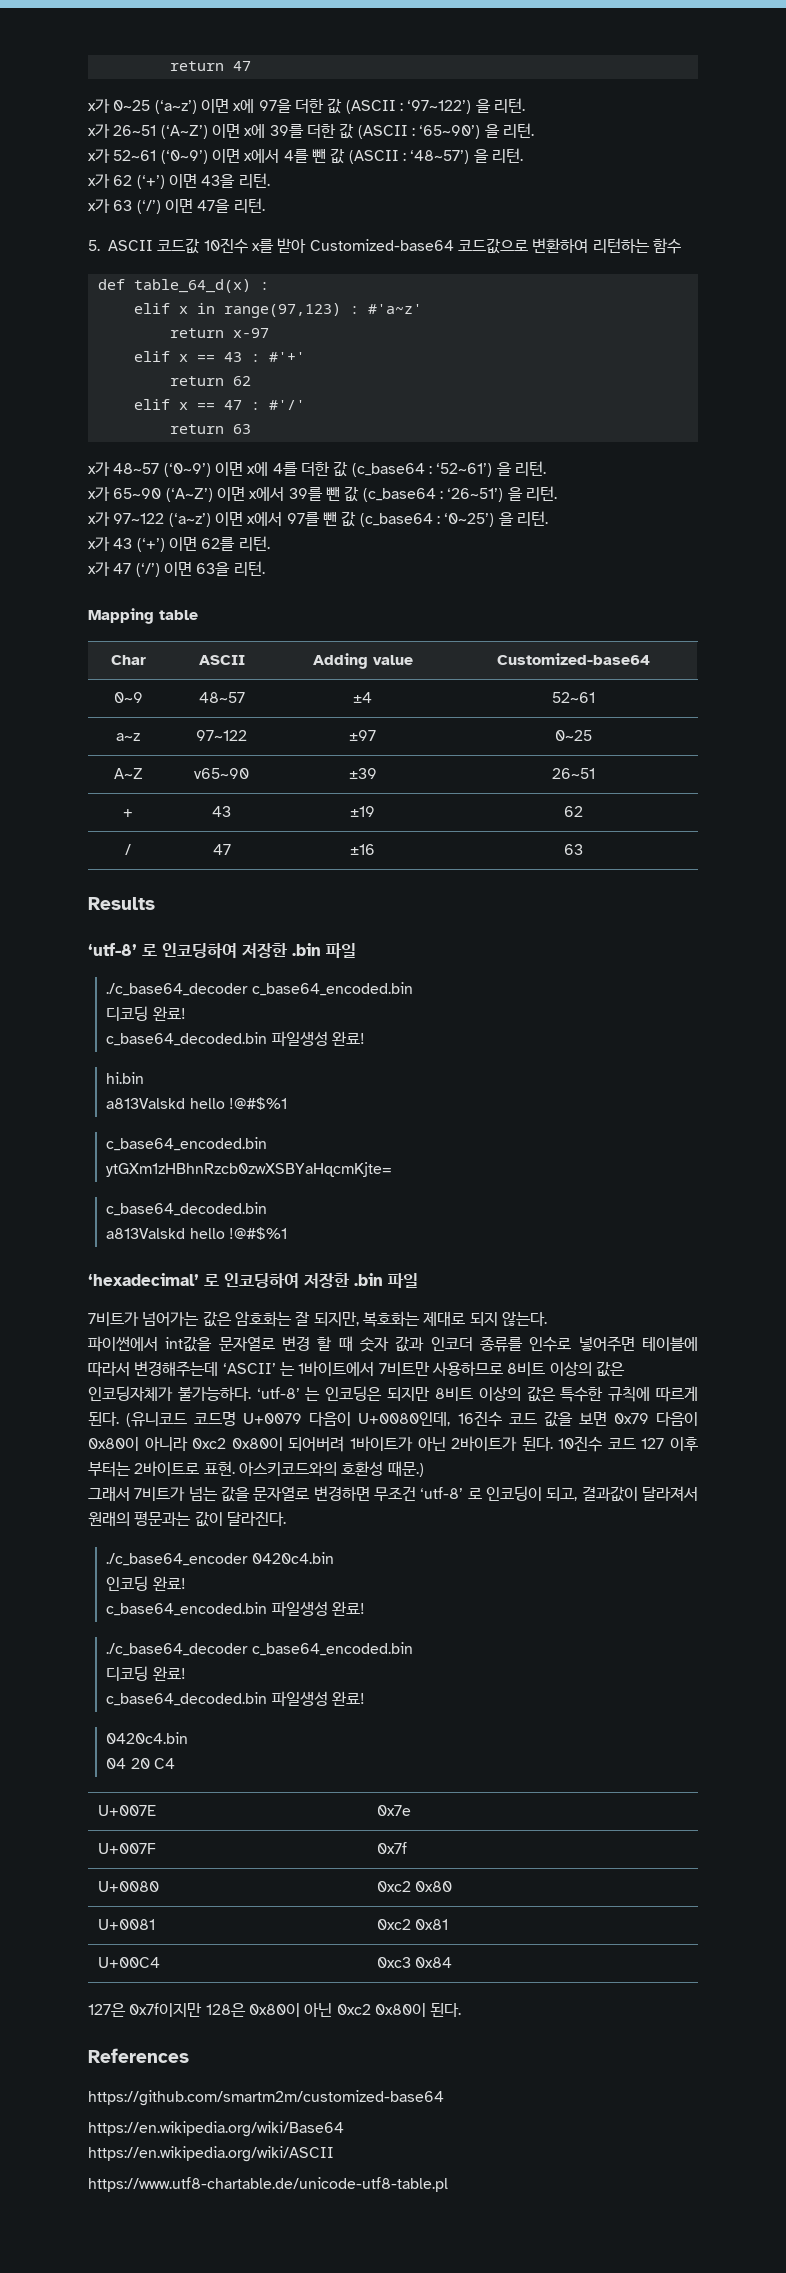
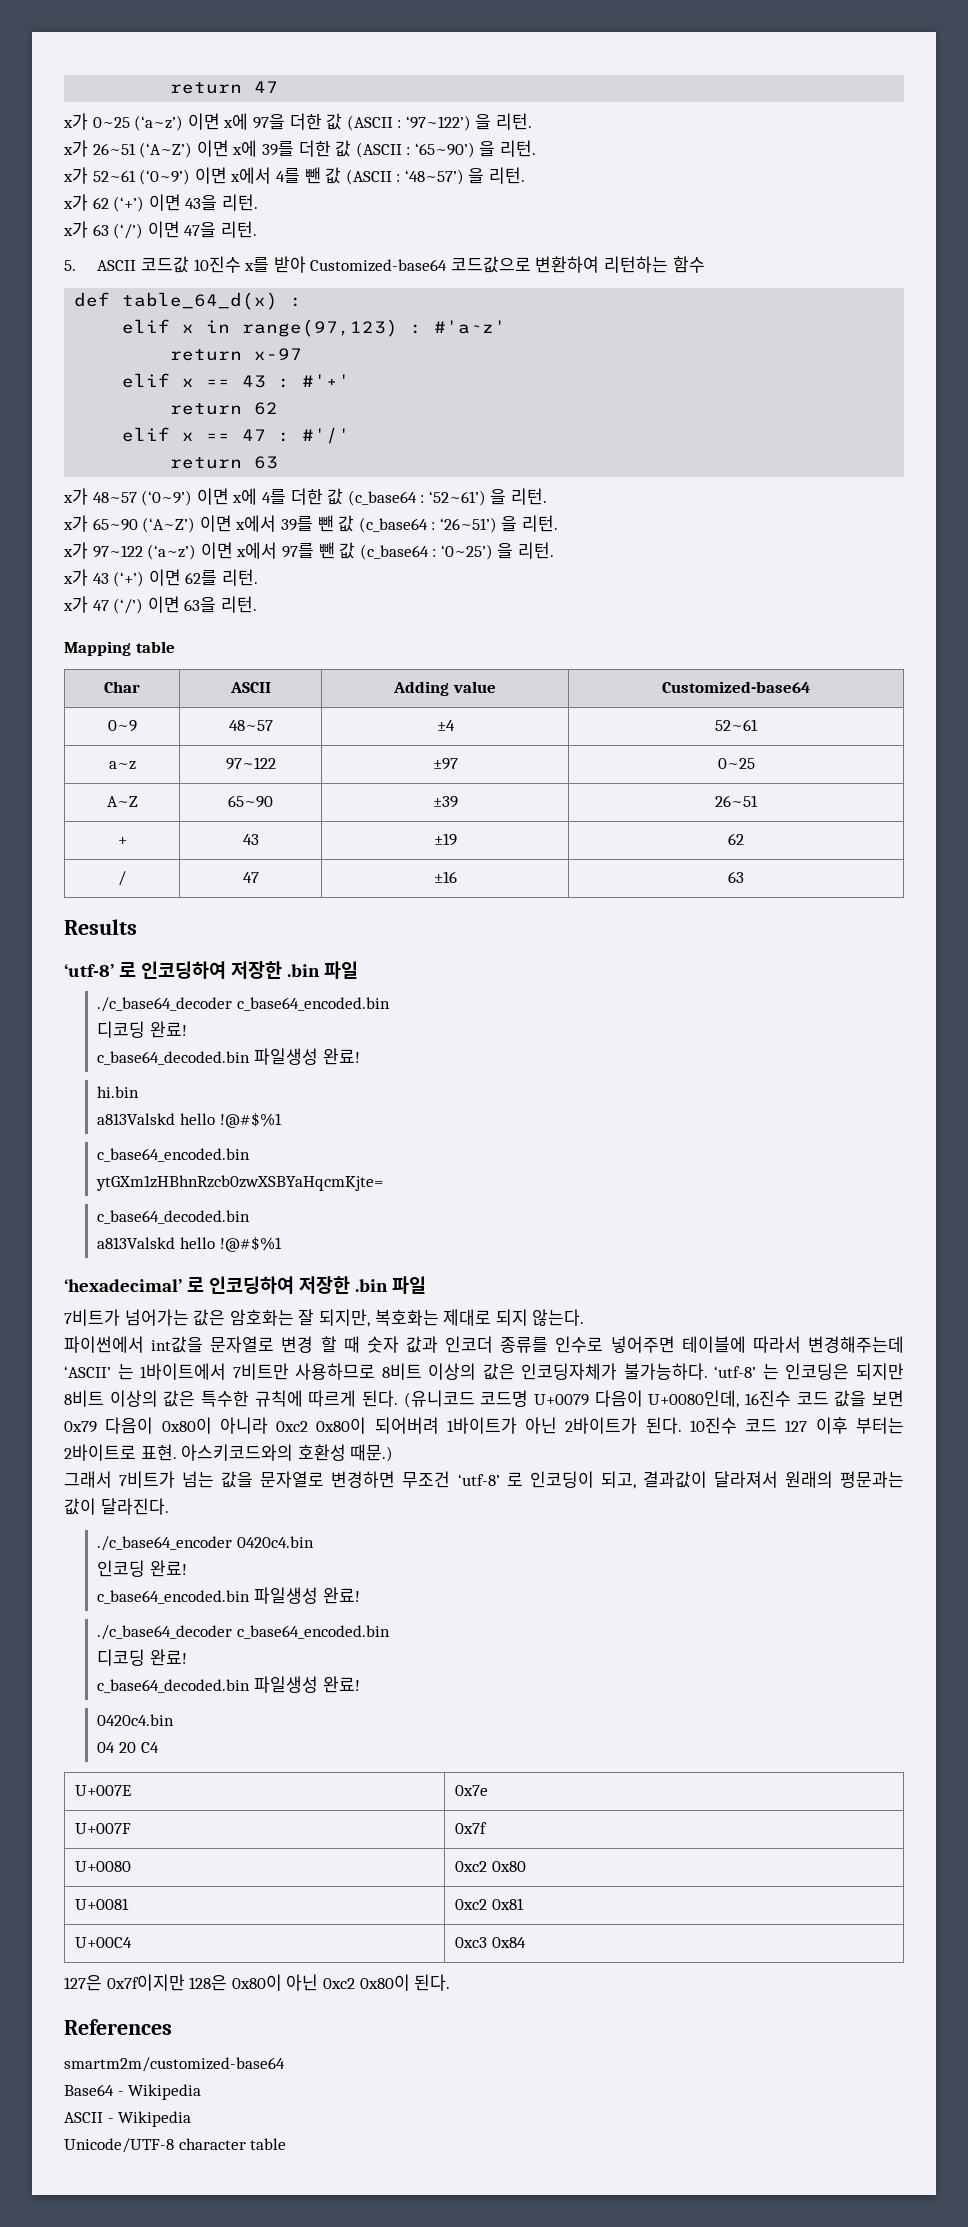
- A~Z | v65~90 | ±39 | 26~51
+ A~Z | 65~90 | ±39 | 26~51
- https://github.com/smartm2m/customized-base64
- https://en.wikipedia.org/wiki/Base64
- https://en.wikipedia.org/wiki/ASCII
- https://www.utf8-chartable.de/unicode-utf8-table.pl
+ smartm2m/customized-base64
+ Base64 - Wikipedia
+ ASCII - Wikipedia
+ Unicode/UTF-8 character table

